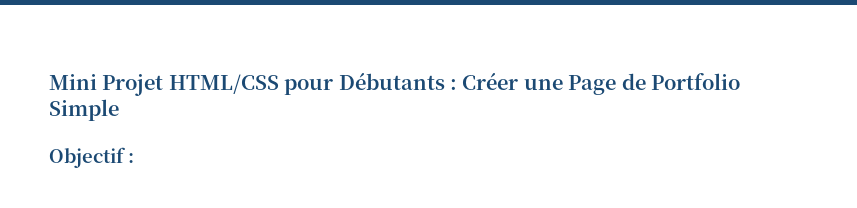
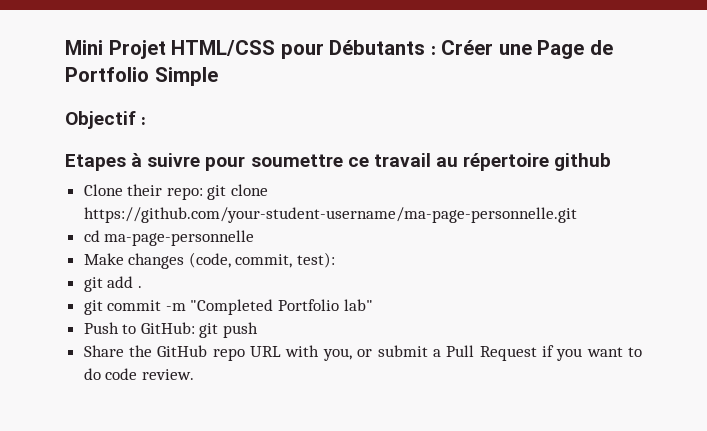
+ Etapes à suivre pour soumettre ce travail au répertoire github
+ Clone their repo: git clone https://github.com/your-student-username/ma-page-personnelle.git
+ cd ma-page-personnelle
+ Make changes (code, commit, test):
+ git add .
+ git commit -m "Completed Portfolio lab"
+ Push to GitHub: git push
+ Share the GitHub repo URL with you, or submit a Pull Request if you want to do code review.

